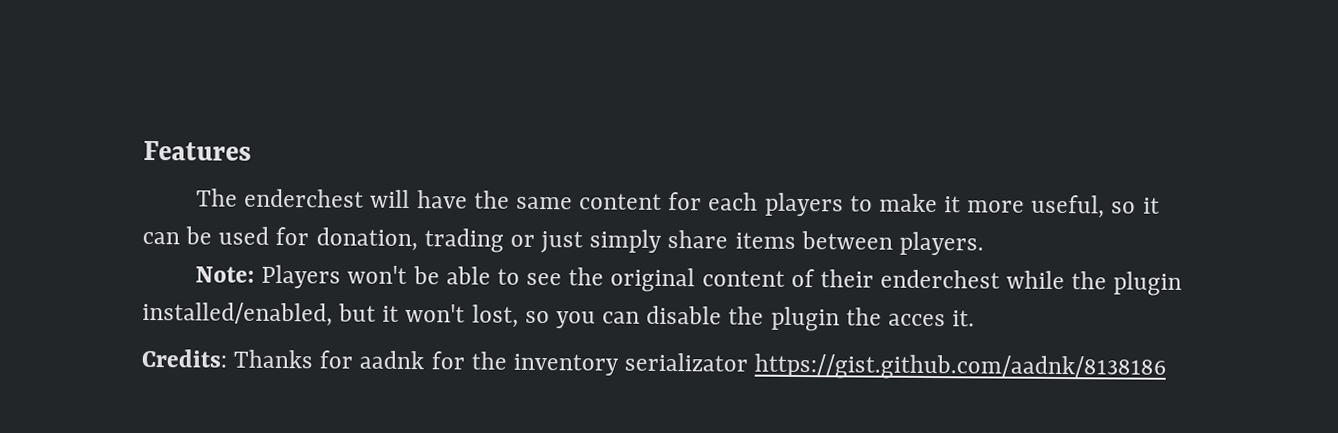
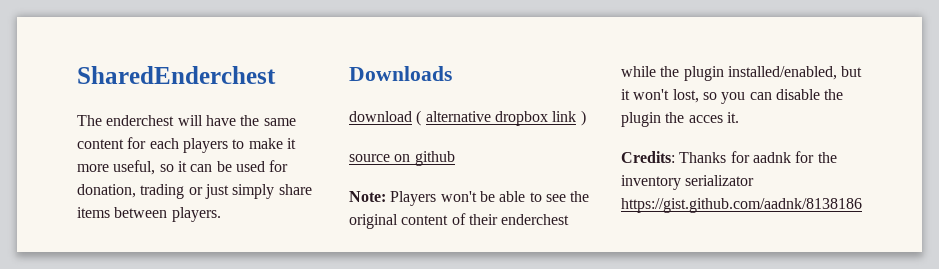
- Features
+ SharedEnderchest
+ Downloads
+ download ( alternative dropbox link )
+ source on github

